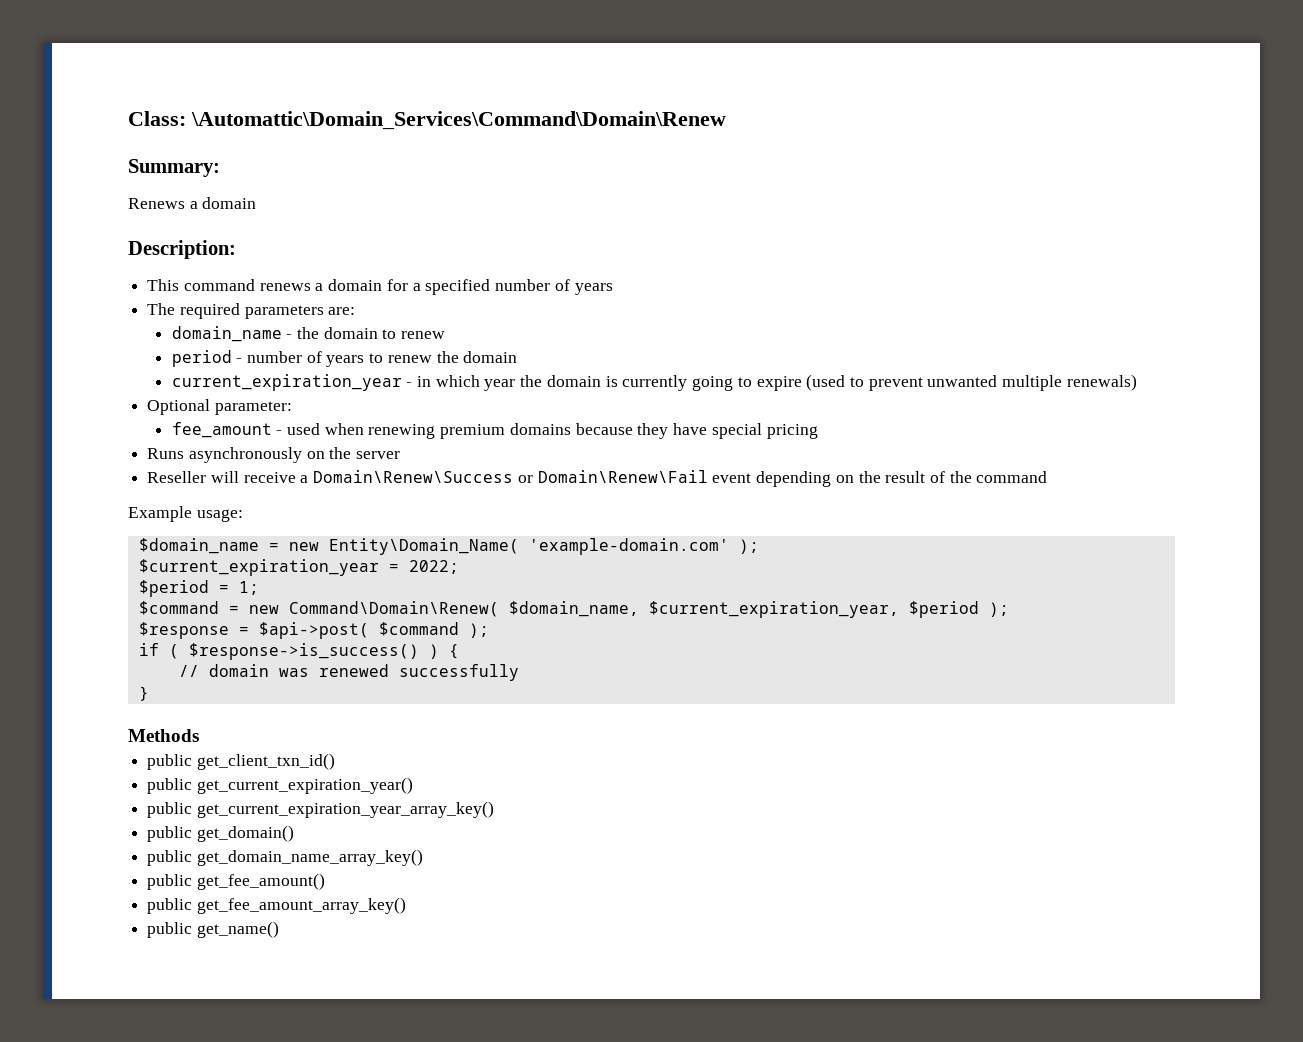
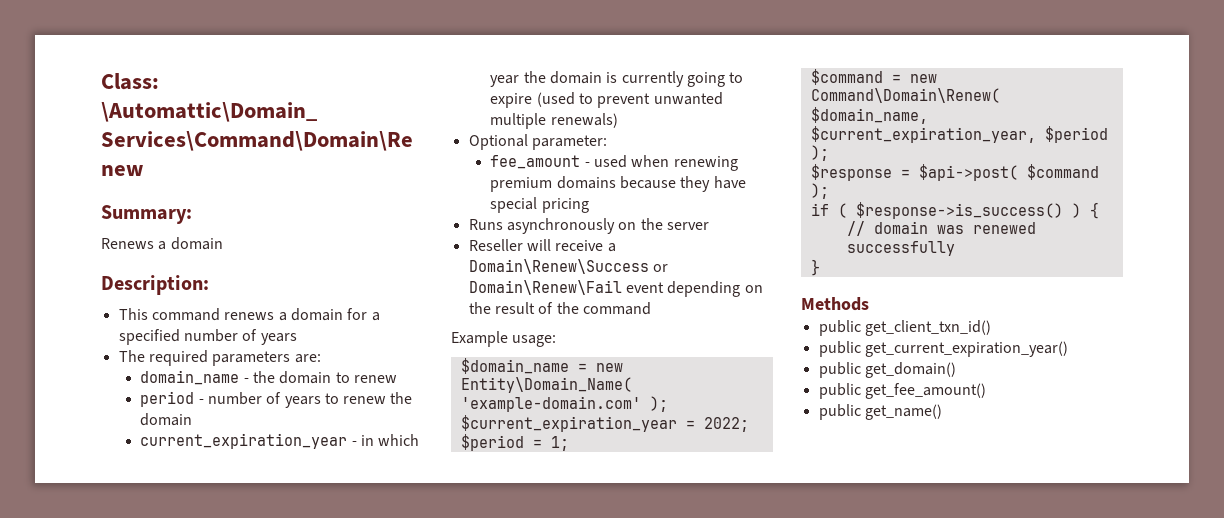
- public get_current_expiration_year_array_key()
- public get_domain_name_array_key()
- public get_fee_amount_array_key()

